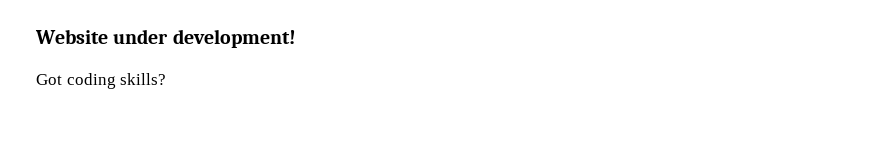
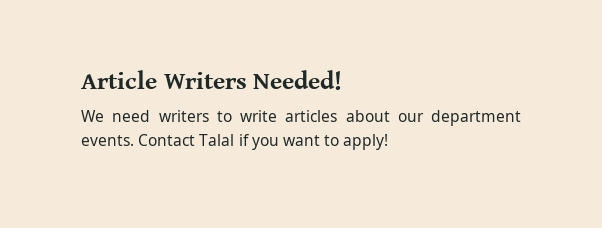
- Website under development!
- Got coding skills?
+ Article Writers Needed!
+ We need writers to write articles about our department events. Contact Talal if you want to apply!

